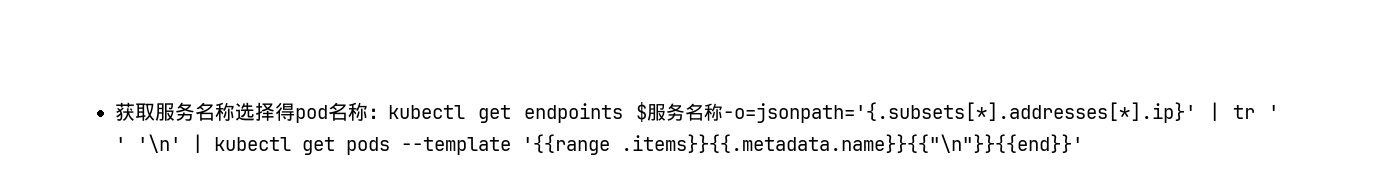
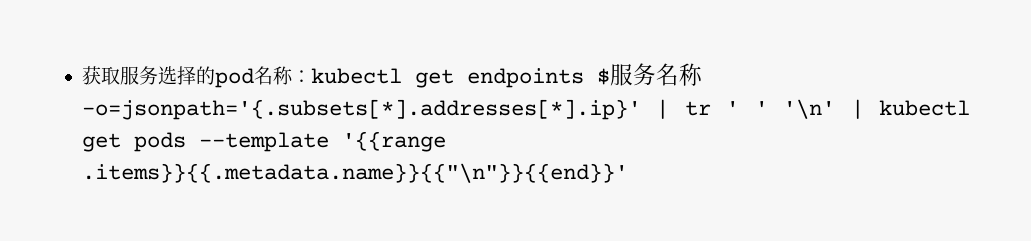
- 获取服务名称选择得pod名称：kubectl get endpoints $服务名称-o=jsonpath='{.subsets[*].addresses[*].ip}' | tr ' ' '\n' | kubectl get pods --template '{{range .items}}{{.metadata.name}}{{"\n"}}{{end}}'
+ 获取服务选择的pod名称：kubectl get endpoints $服务名称-o=jsonpath='{.subsets[*].addresses[*].ip}' | tr ' ' '\n' | kubectl get pods --template '{{range .items}}{{.metadata.name}}{{"\n"}}{{end}}'

